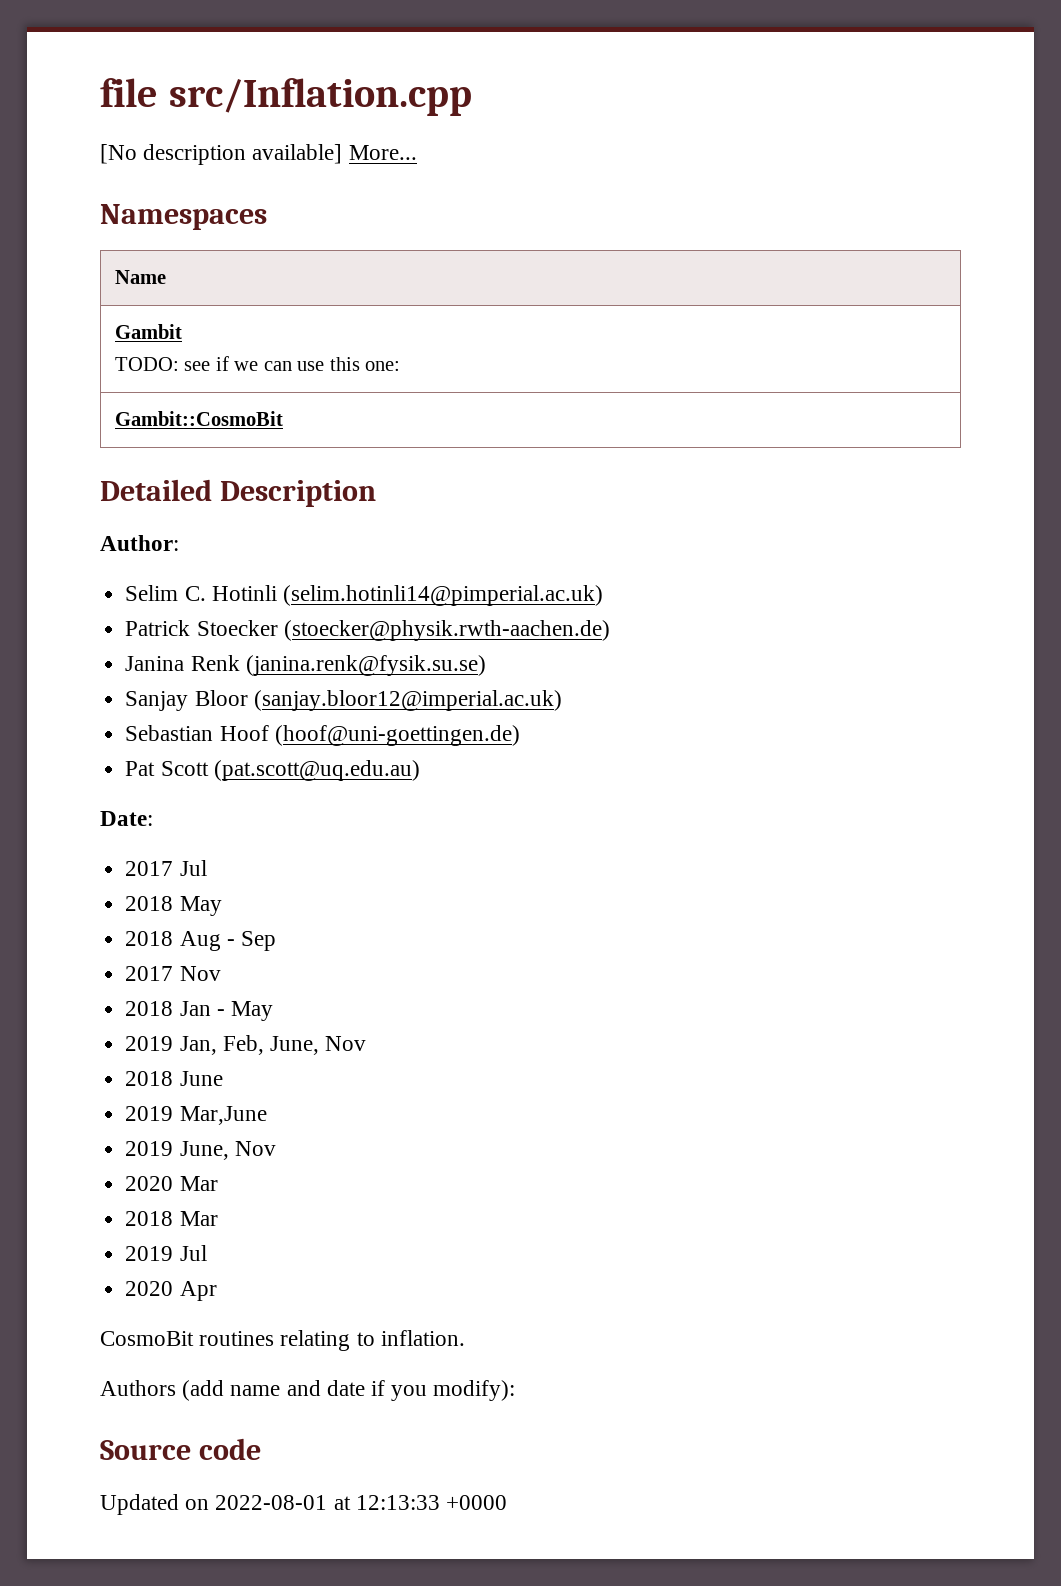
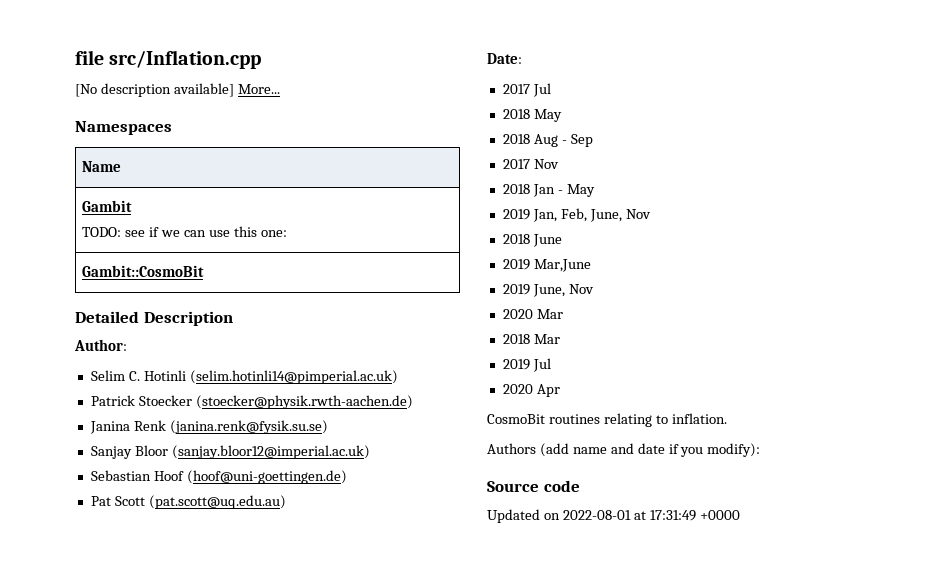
- Updated on 2022-08-01 at 12:13:33 +0000
+ Updated on 2022-08-01 at 17:31:49 +0000

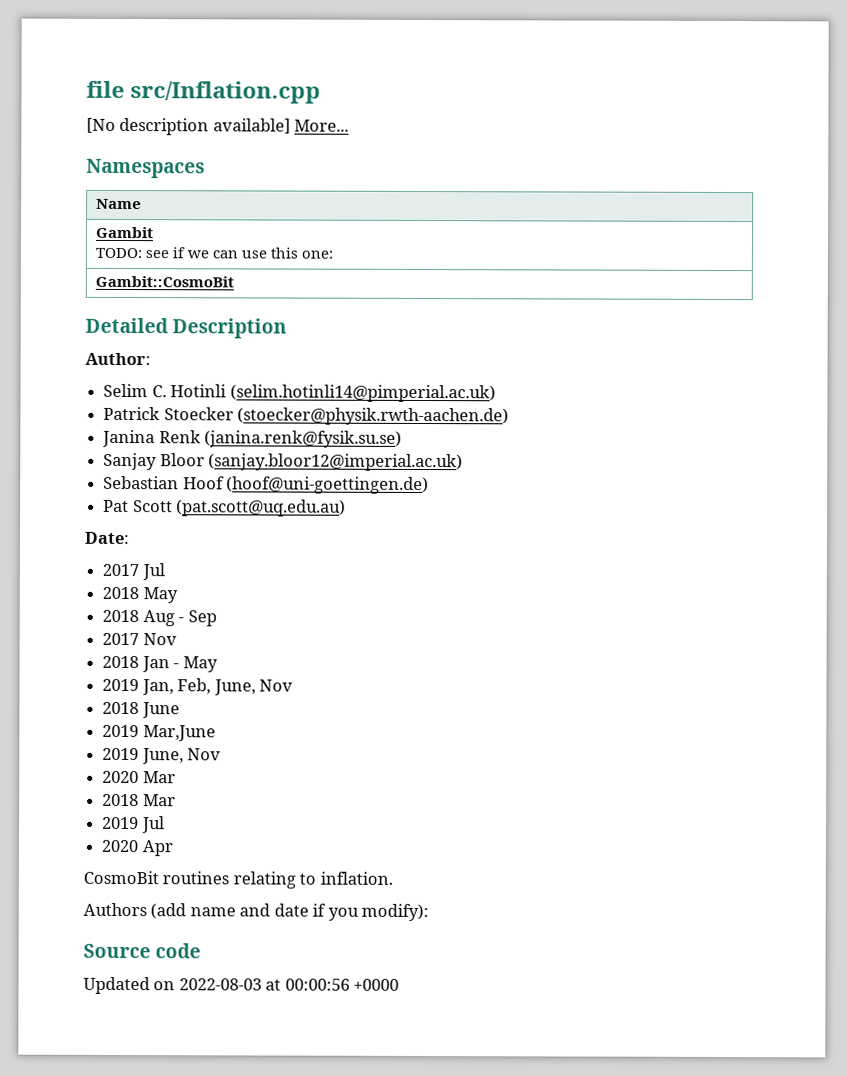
- Updated on 2022-08-01 at 17:31:49 +0000
+ Updated on 2022-08-03 at 00:00:56 +0000

